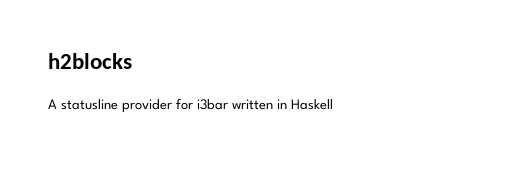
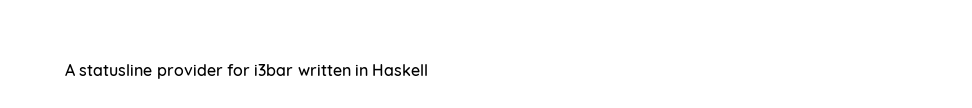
- h2blocks

